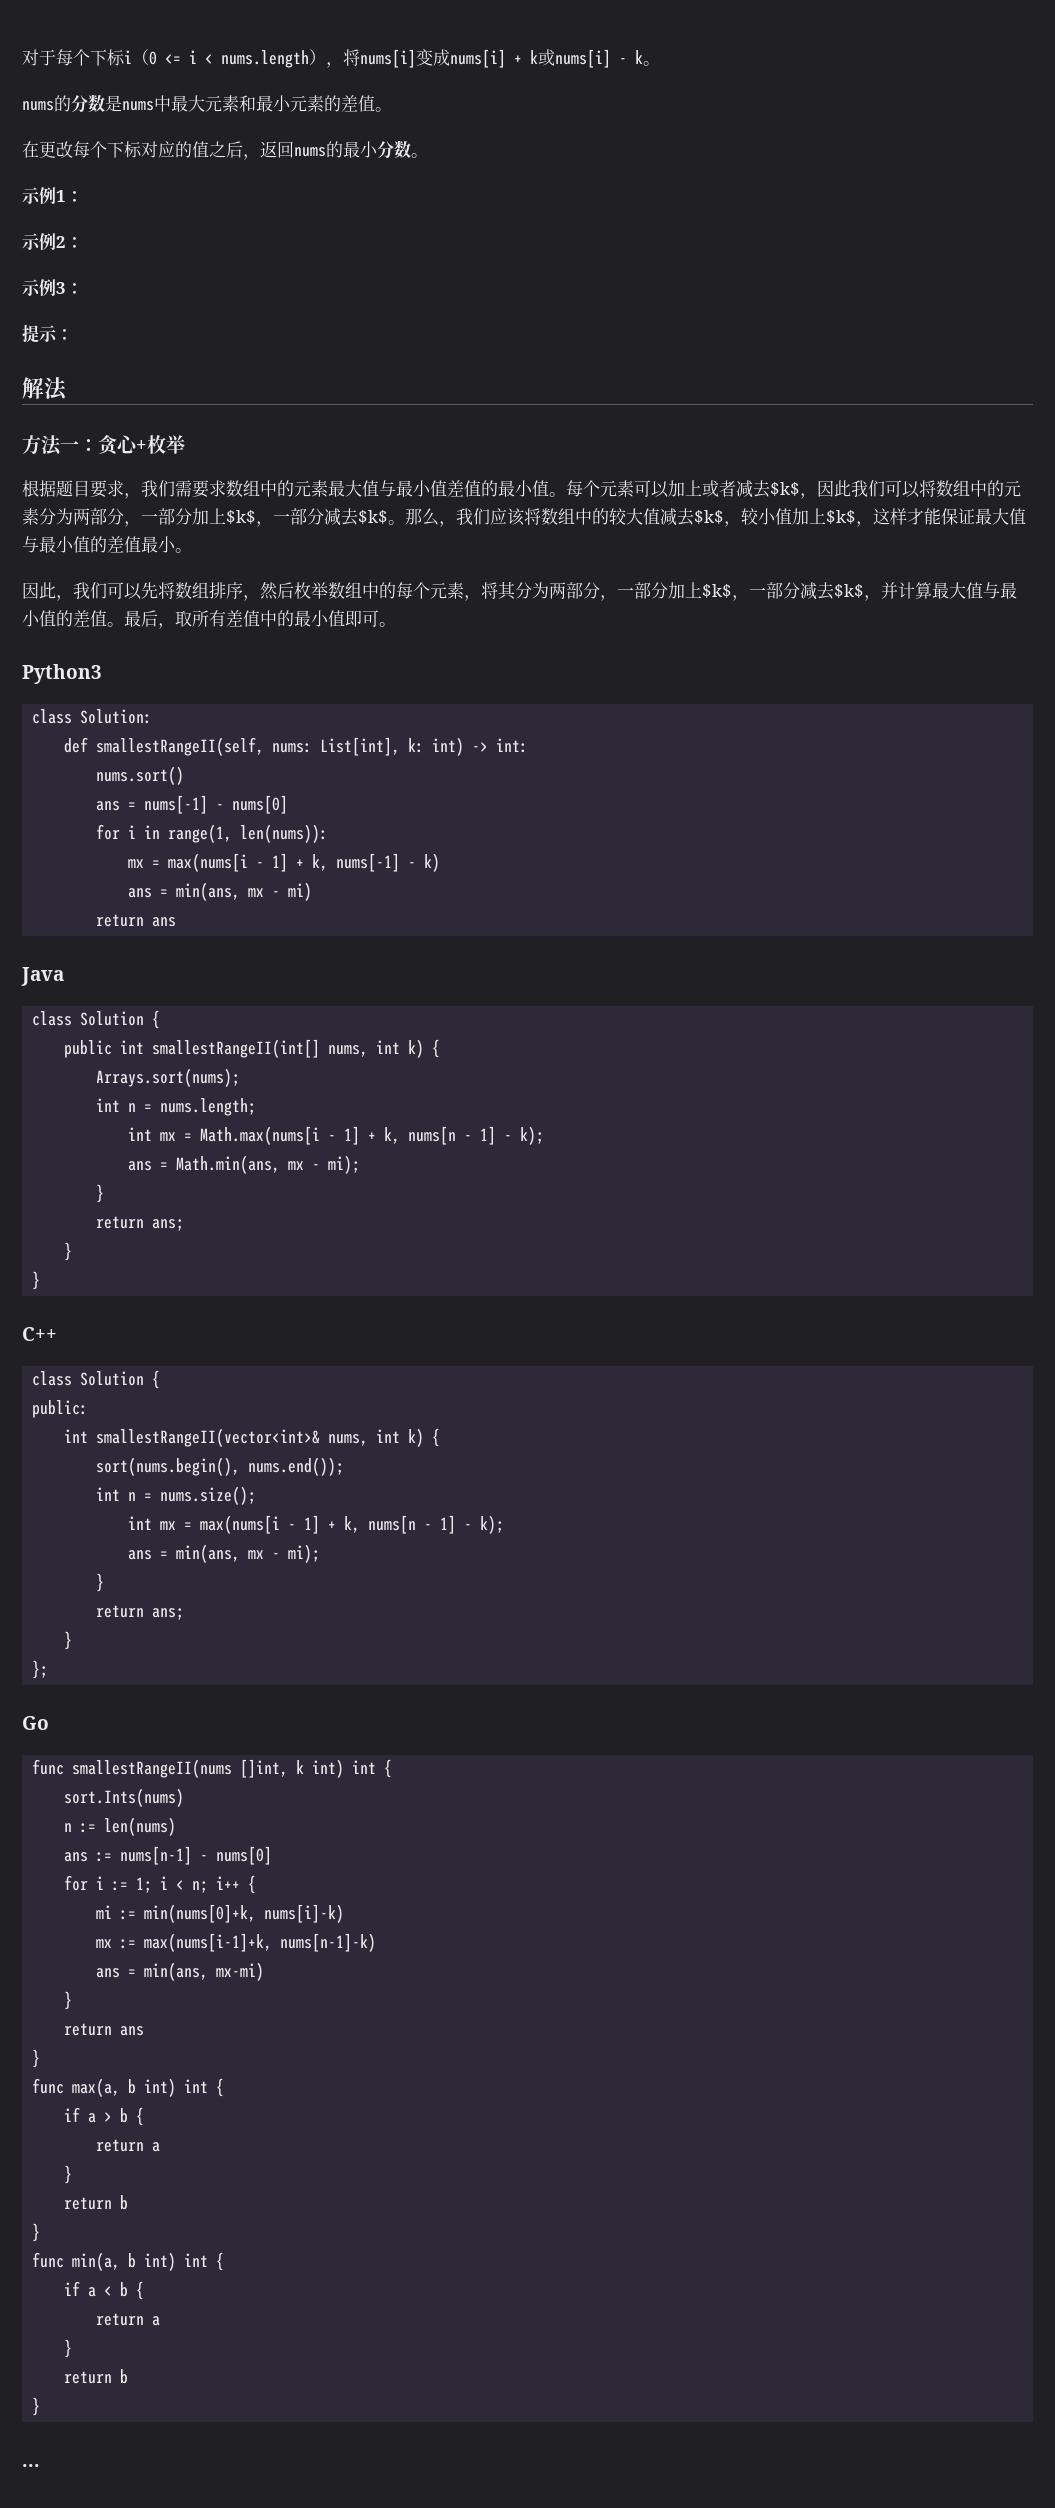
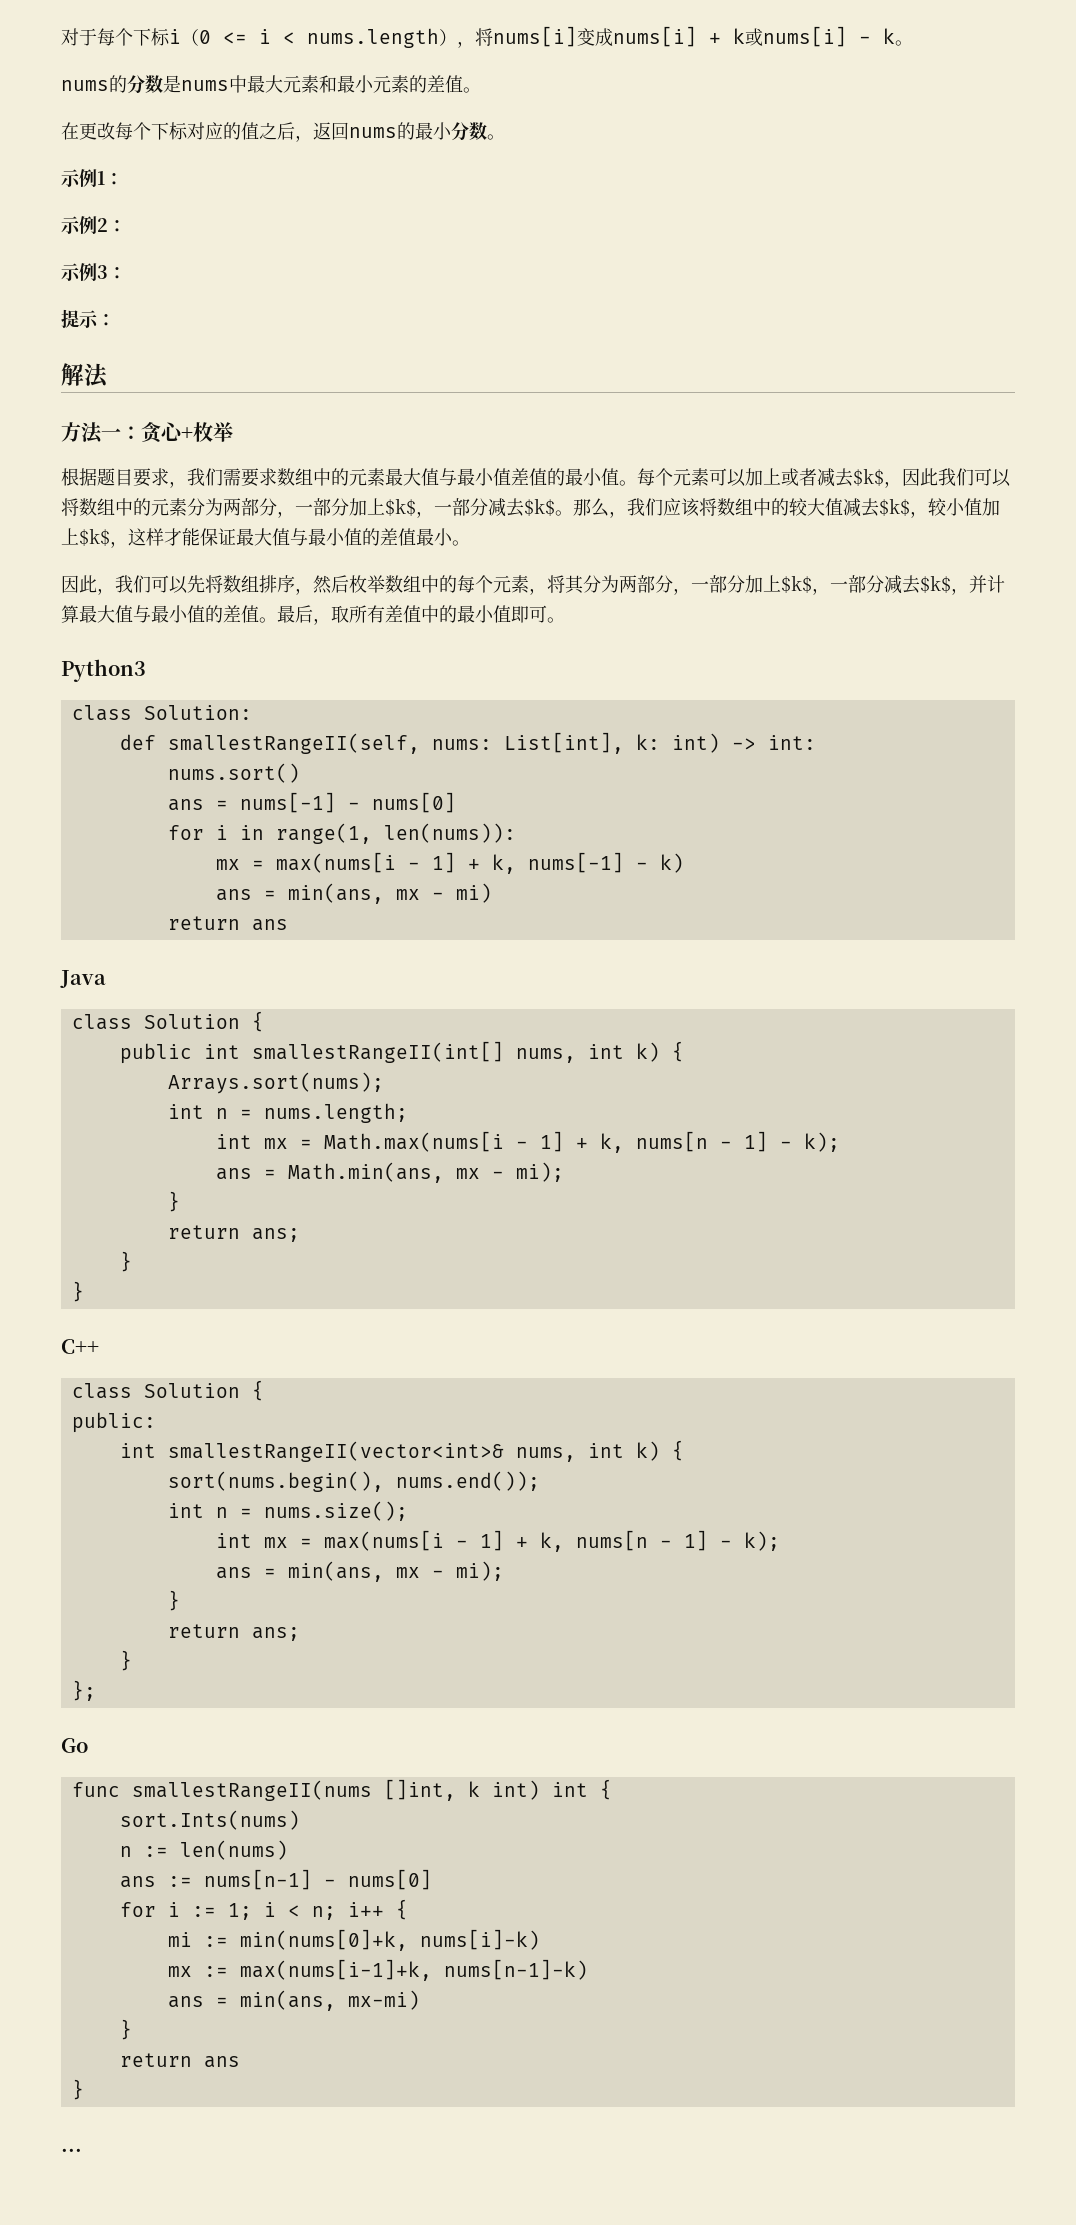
- func max(a, b int) int {
- if a > b {
- return a
- }
- return b
- }
- func min(a, b int) int {
- if a < b {
- return a
- }
- return b
- }

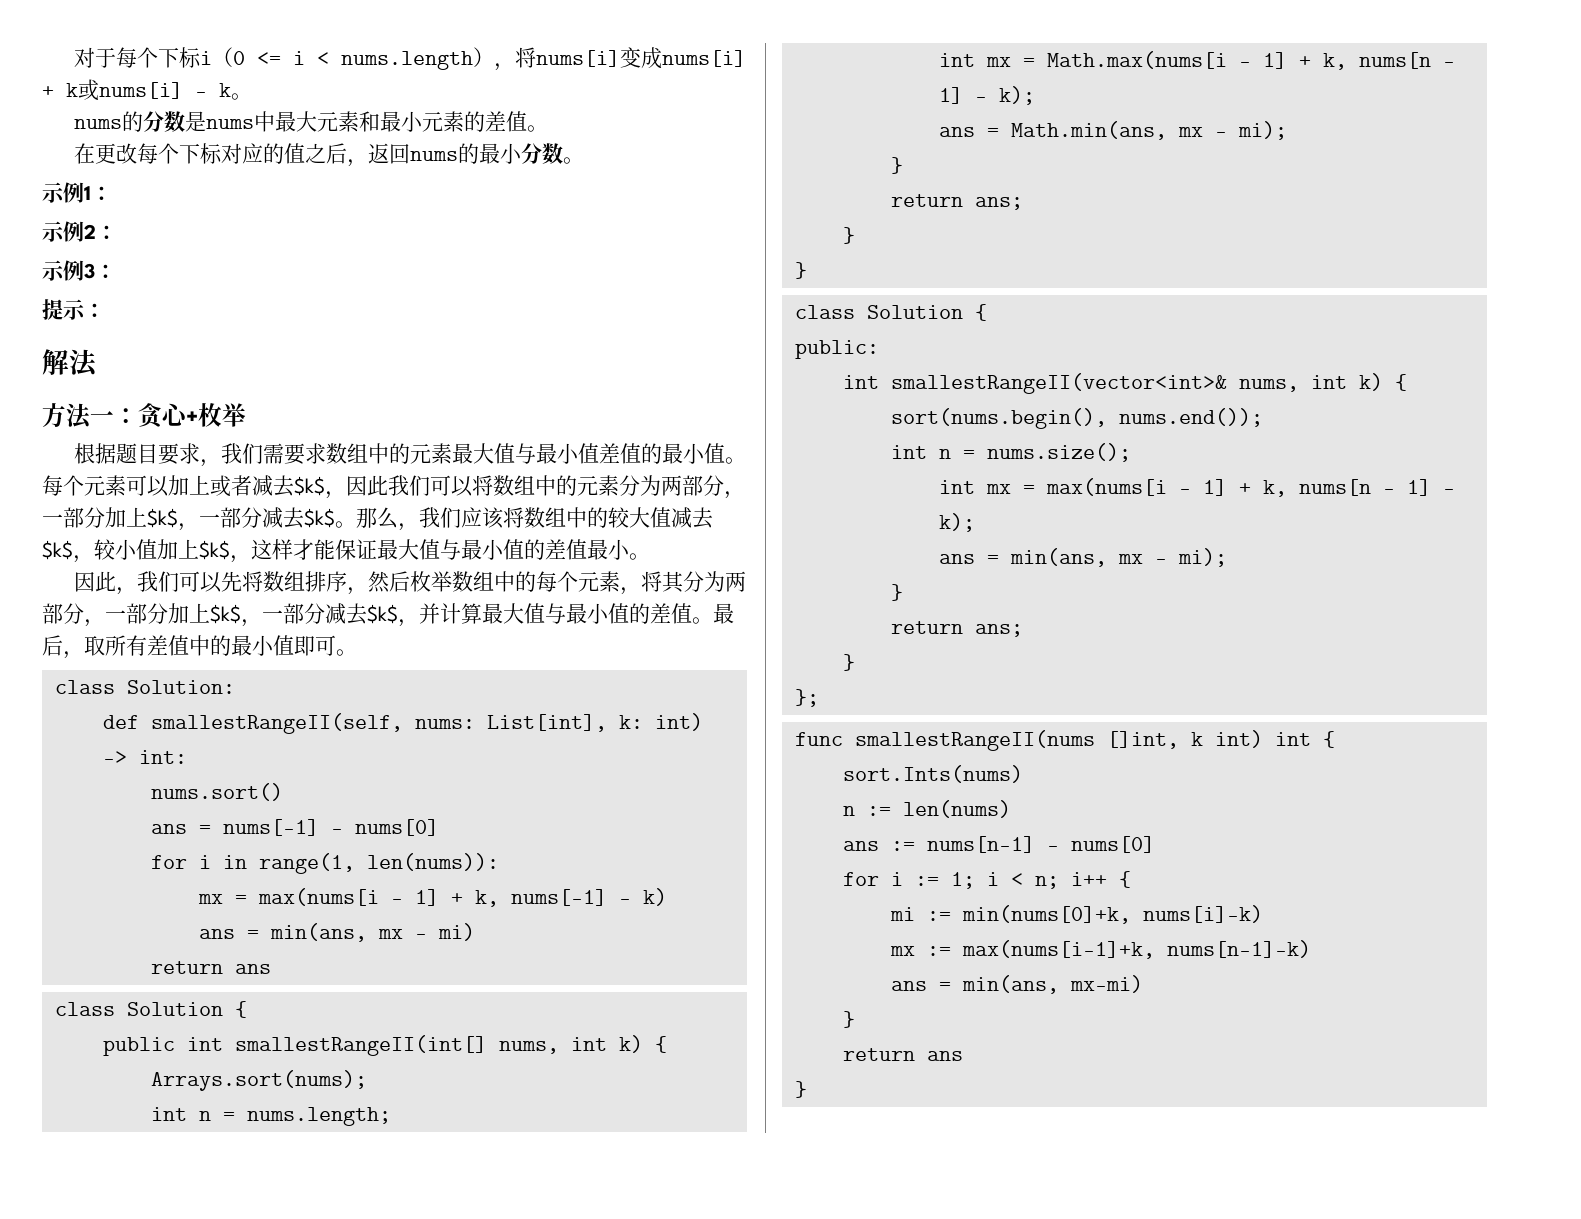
- Python3
- Java
- C++
- Go
- ...

